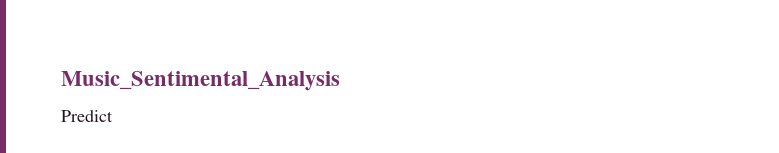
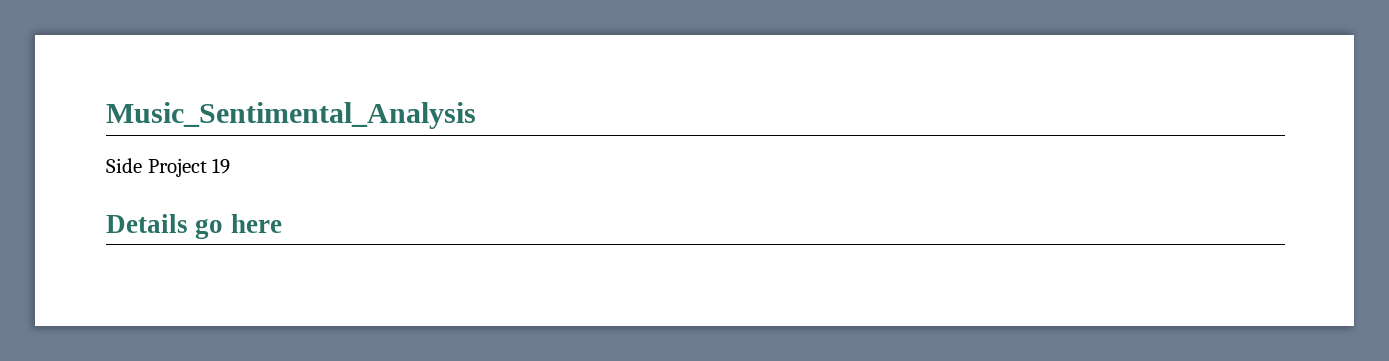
- Predict
+ Side Project 19
+ Details go here

